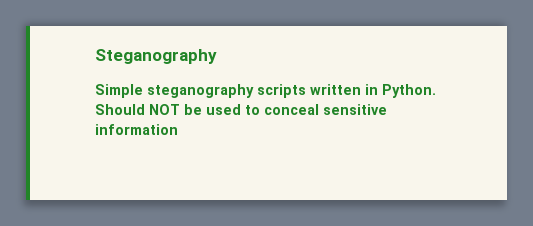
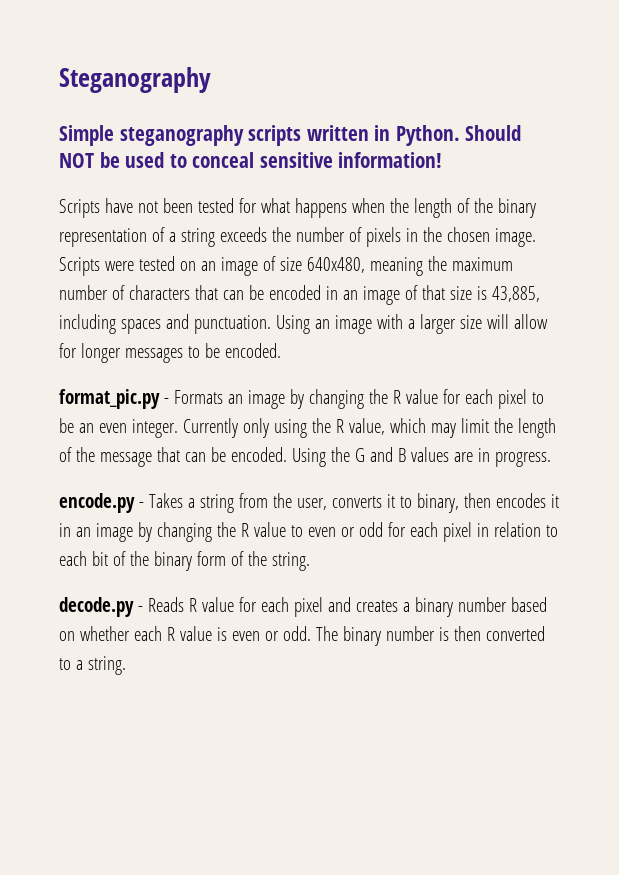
- Should NOT be used to conceal sensitive information
+ Should NOT be used to conceal sensitive information!
+ Scripts have not been tested for what happens when the length of the binary representation of a string exceeds the number of pixels in the chosen image. Scripts were tested on an image of size 640x480, meaning the maximum number of characters that can be encoded in an image of that size is 43,885, including spaces and punctuation. Using an image with a larger size will allow for longer messages to be encoded.
+ format_pic.py - Formats an image by changing the R value for each pixel to be an even integer. Currently only using the R value, which may limit the length of the message that can be encoded. Using the G and B values are in progress.
+ encode.py - Takes a string from the user, converts it to binary, then encodes it in an image by changing the R value to even or odd for each pixel in relation to each bit of the binary form of the string.
+ decode.py - Reads R value for each pixel and creates a binary number based on whether each R value is even or odd. The binary number is then converted to a string.

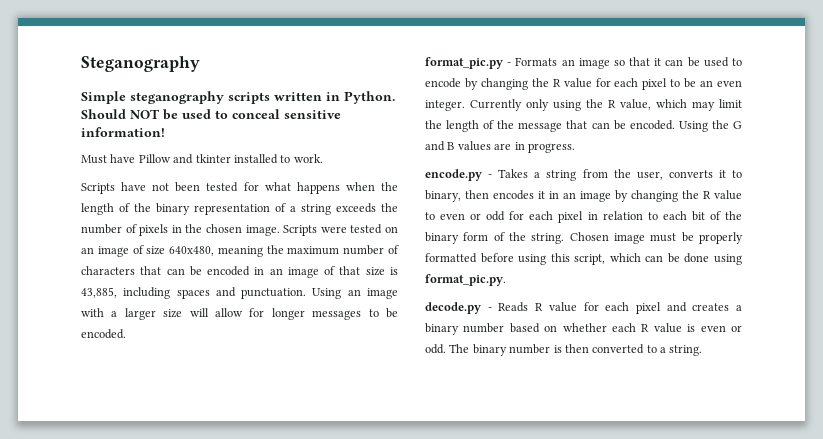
+ Must have Pillow and tkinter installed to work.
- format_pic.py - Formats an image by changing the R value for each pixel to be an even integer.
+ format_pic.py - Formats an image so that it can be used to encode by changing the R value for each pixel to be an even integer.
+ Chosen image must be properly formatted before using this script, which can be done using format_pic.py.

